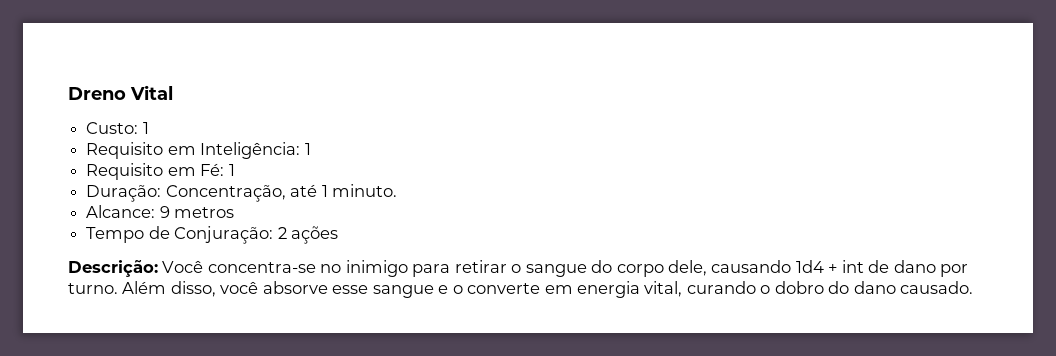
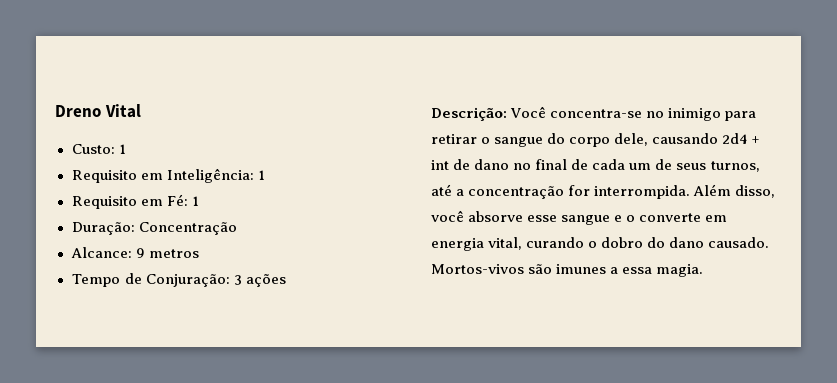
- Duração: Concentração, até 1 minuto.
+ Duração: Concentração
- Tempo de Conjuração: 2 ações
+ Tempo de Conjuração: 3 ações
- Descrição: Você concentra-se no inimigo para retirar o sangue do corpo dele, causando 1d4 + int de dano por turno.
+ Descrição: Você concentra-se no inimigo para retirar o sangue do corpo dele, causando 2d4 + int de dano no final de cada um de seus turnos, até a concentração for interrompida.
+ Mortos-vivos são imunes a essa magia.

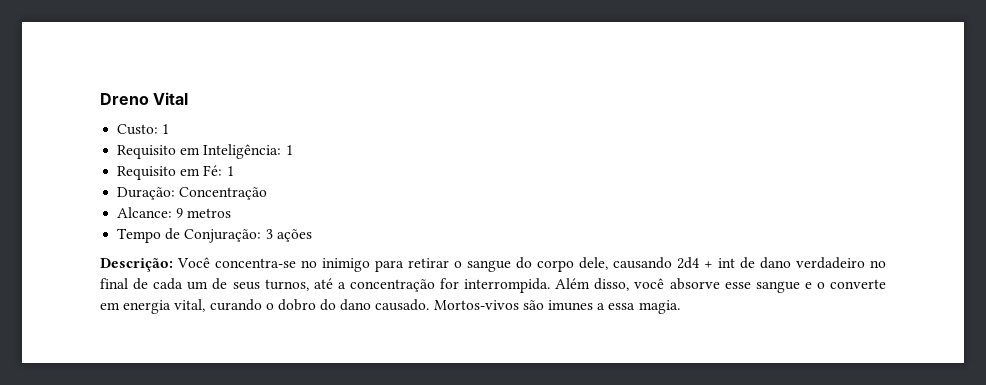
- Descrição: Você concentra-se no inimigo para retirar o sangue do corpo dele, causando 2d4 + int de dano no final de cada um de seus turnos, até a concentração for interrompida.
+ Descrição: Você concentra-se no inimigo para retirar o sangue do corpo dele, causando 2d4 + int de dano verdadeiro no final de cada um de seus turnos, até a concentração for interrompida.

